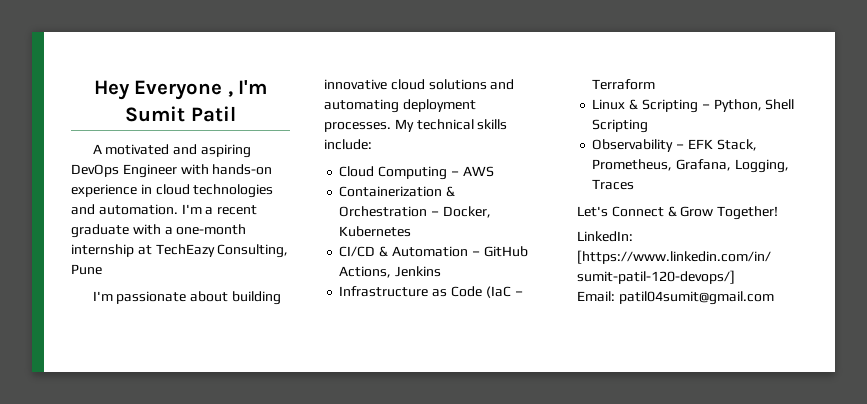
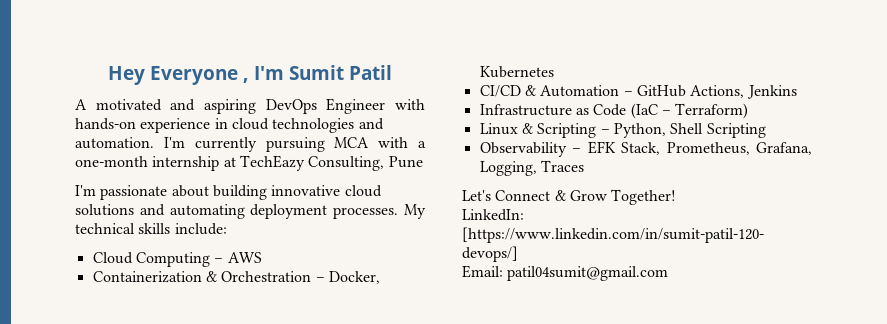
- I'm a recent graduate with a one-month internship at TechEazy Consulting, Pune
+ I'm currently pursuing MCA with a one-month internship at TechEazy Consulting, Pune
- Infrastructure as Code (IaC – Terraform
+ Infrastructure as Code (IaC – Terraform)

